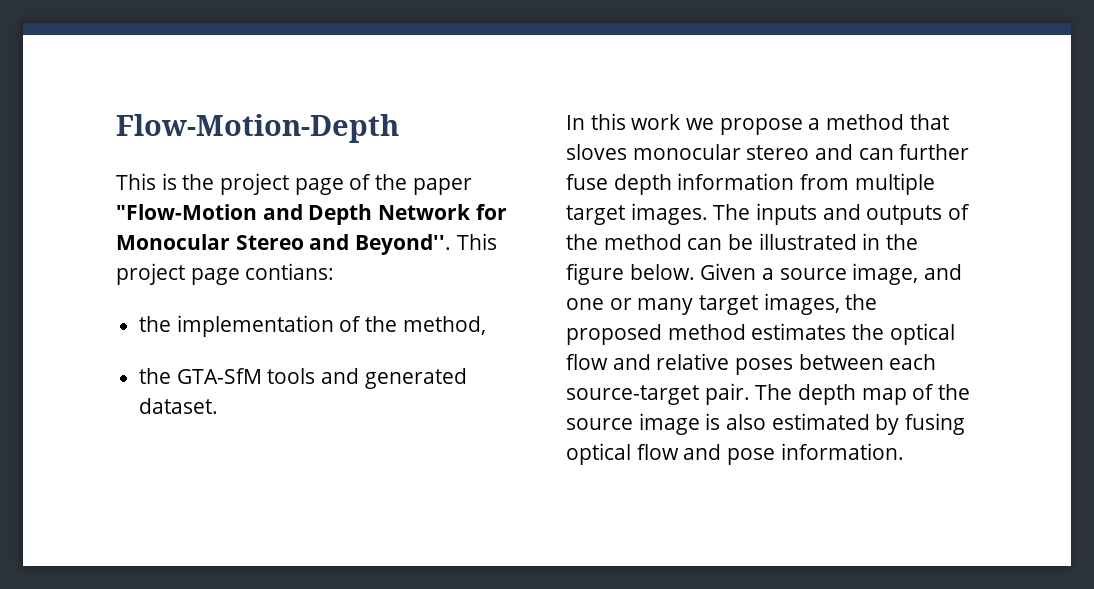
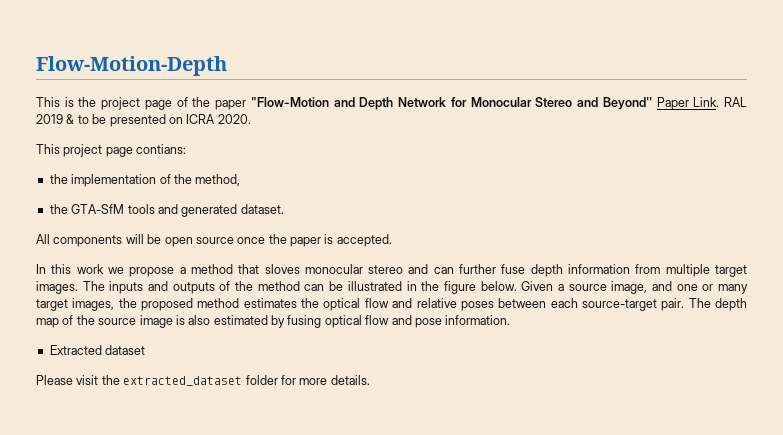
- This is the project page of the paper "Flow-Motion and Depth Network for Monocular Stereo and Beyond''. This project page contians:
+ This is the project page of the paper "Flow-Motion and Depth Network for Monocular Stereo and Beyond'' Paper Link. RAL 2019 & to be presented on ICRA 2020.
+ This project page contians:
+ All components will be open source once the paper is accepted.
+ Extracted dataset
+ Please visit the extracted_dataset folder for more details.

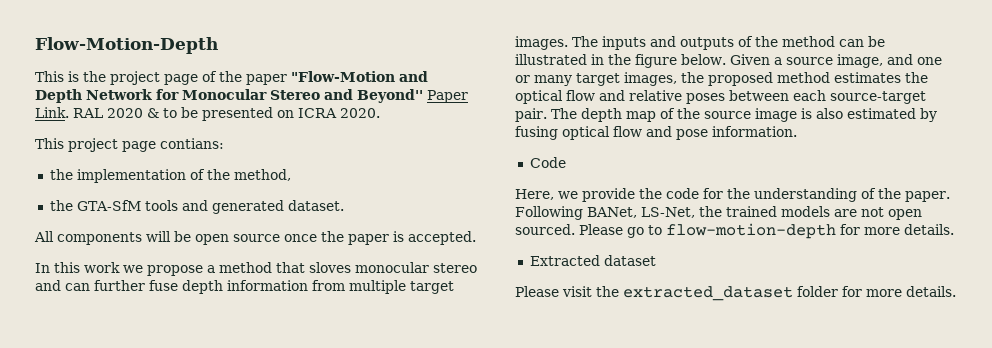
- RAL 2019 & to be presented on ICRA 2020.
+ RAL 2020 & to be presented on ICRA 2020.
+ Code
+ Here, we provide the code for the understanding of the paper. Following BANet, LS-Net, the trained models are not open sourced. Please go to flow-motion-depth for more details.

